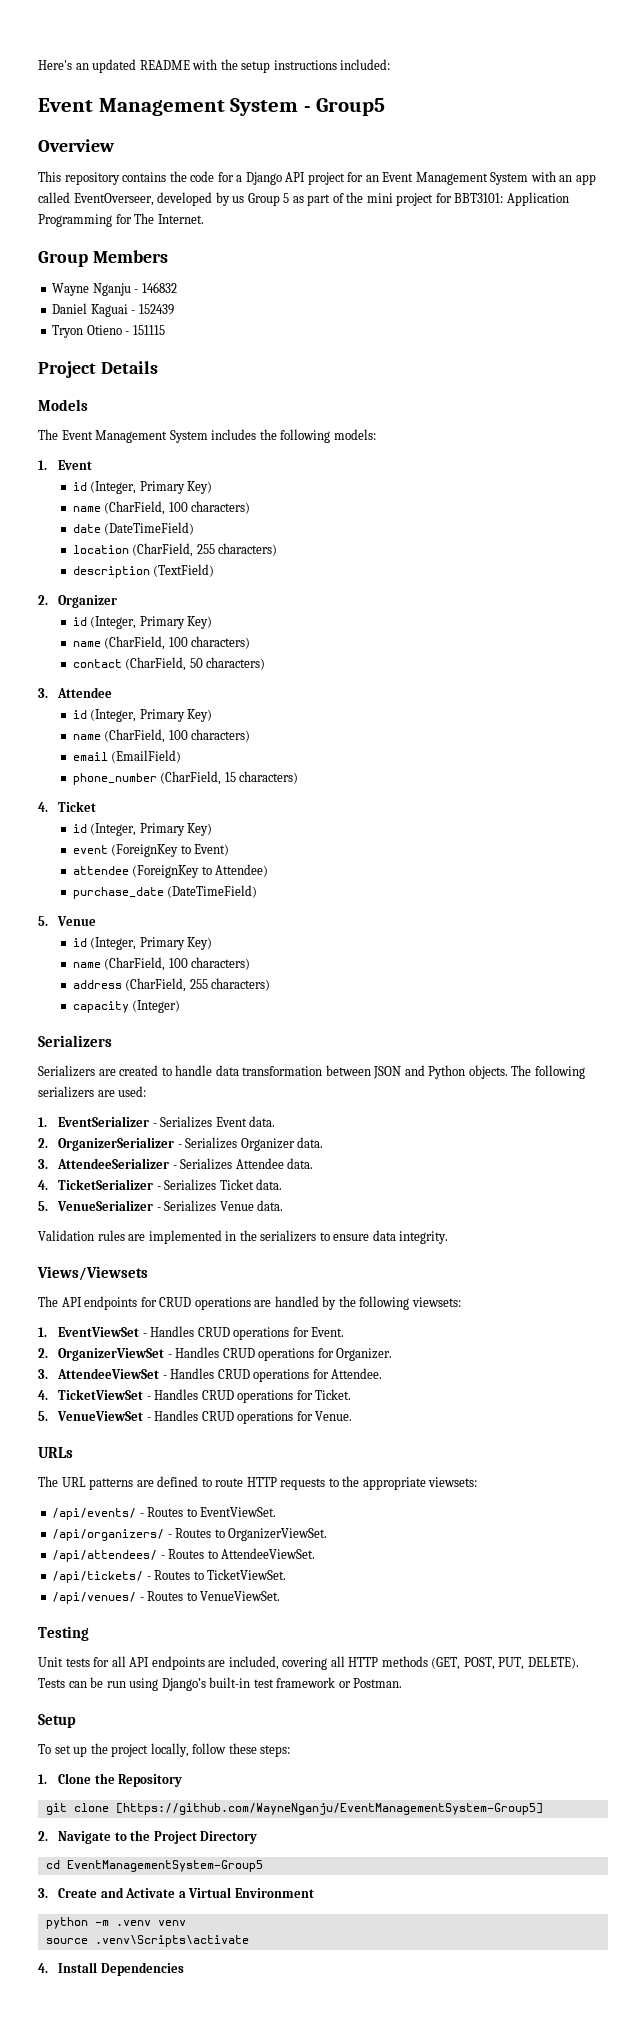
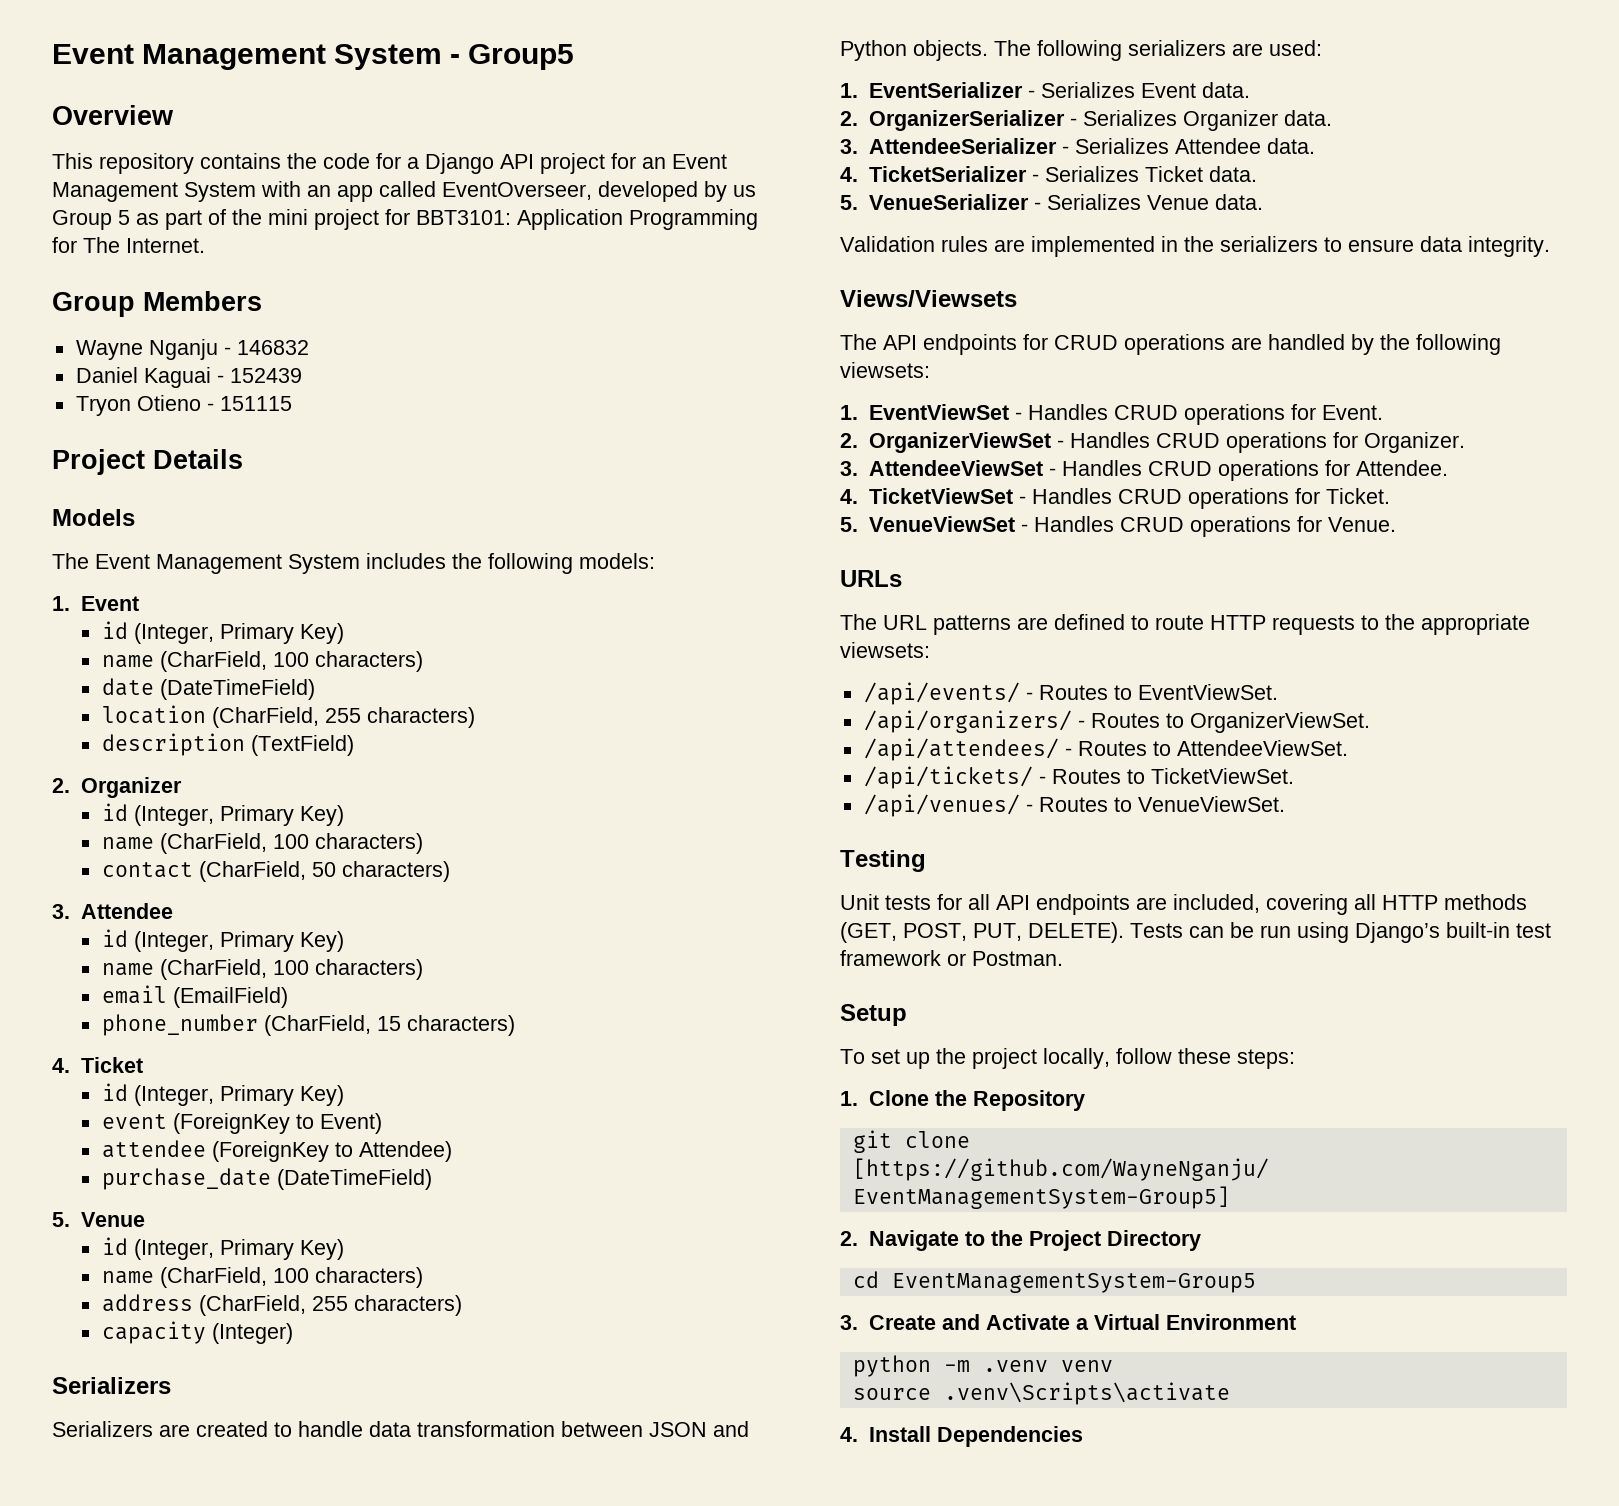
- Here's an updated README with the setup instructions included:

